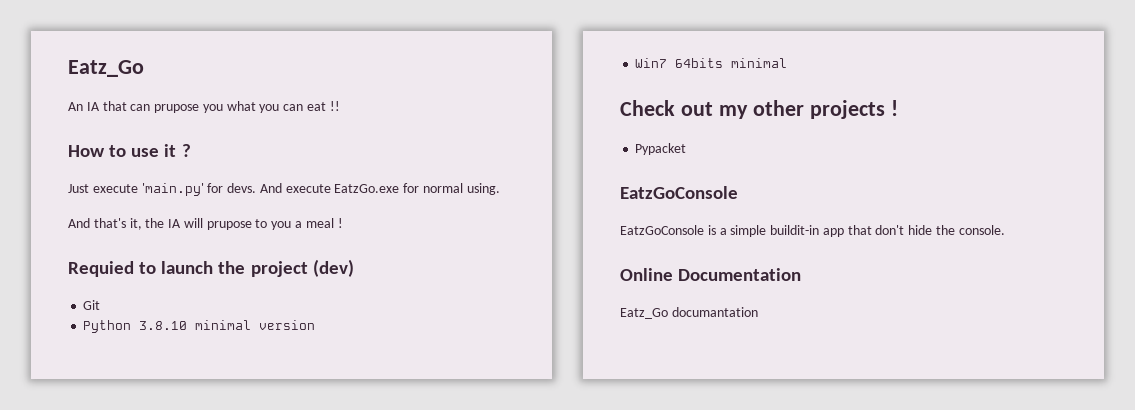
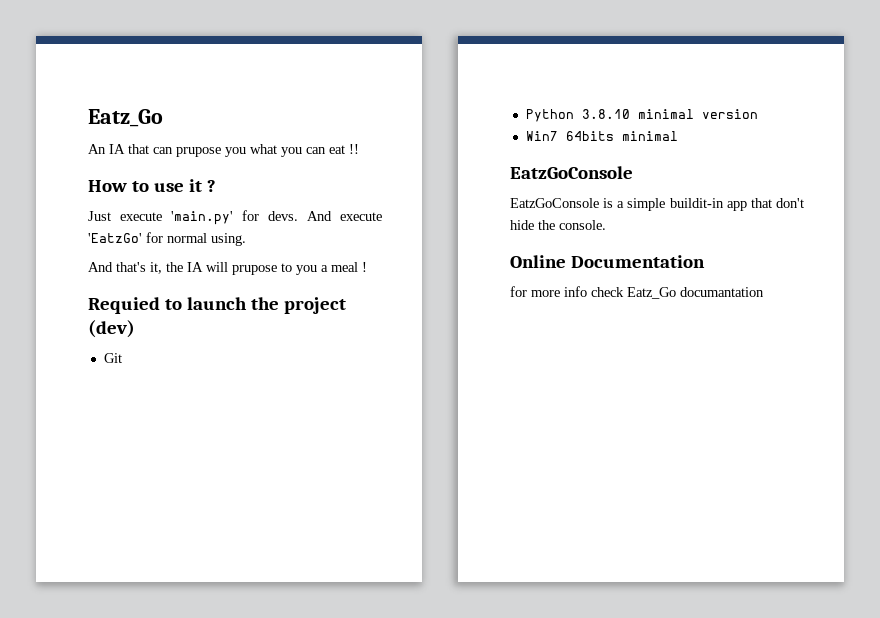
- And execute EatzGo.exe for normal using.
+ And execute 'EatzGo' for normal using.
- Check out my other projects !
- Pypacket
- Eatz_Go documantation
+ for more info check Eatz_Go documantation

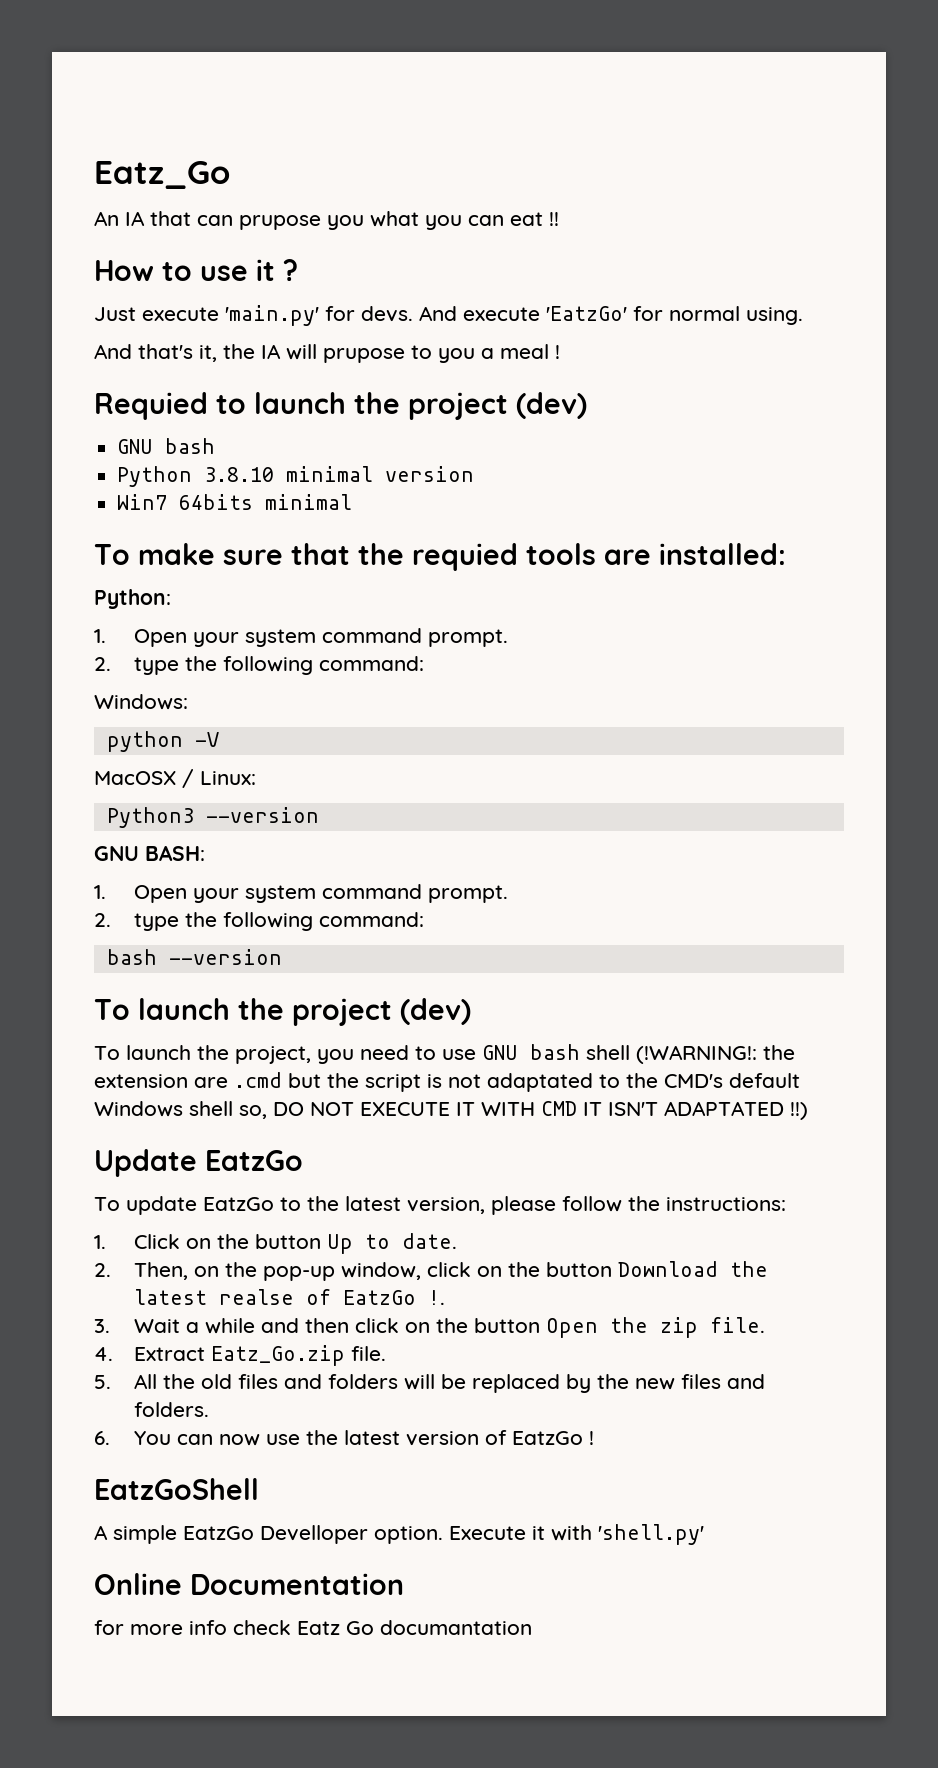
  Requied to launch the project (dev)
- Git
+ GNU bash
  Win7 64bits minimal
- EatzGoConsole
- EatzGoConsole is a simple buildit-in app that don't hide the console.
+ To make sure that the requied tools are installed:
+ Python:
+ 1. Open your system command prompt.
+ 2. type the following command:
+ Windows:
+ python -V
+ MacOSX / Linux:
+ Python3 --version
+ GNU BASH:
+ 1. Open your system command prompt.
+ 2. type the following command:
+ bash --version
+ To launch the project (dev)
+ To launch the project, you need to use GNU bash shell (!WARNING!: the extension are .cmd but the script is not adaptated to the CMD's default Windows shell so, DO NOT EXECUTE IT WITH CMD IT ISN'T ADAPTATED !!)
+ Update EatzGo
+ To update EatzGo to the latest version, please follow the instructions:
+ 1. Click on the button Up to date.
+ 2. Then, on the pop-up window, click on the button Download the latest realse of EatzGo !.
+ 3. Wait a while and then click on the button Open the zip file.
+ 4. Extract Eatz_Go.zip file.
+ 5. All the old files and folders will be replaced by the new files and folders.
+ 6. You can now use the latest version of EatzGo !
+ EatzGoShell
+ A simple EatzGo Develloper option. Execute it with 'shell.py'
- for more info check Eatz_Go documantation
+ for more info check Eatz Go documantation

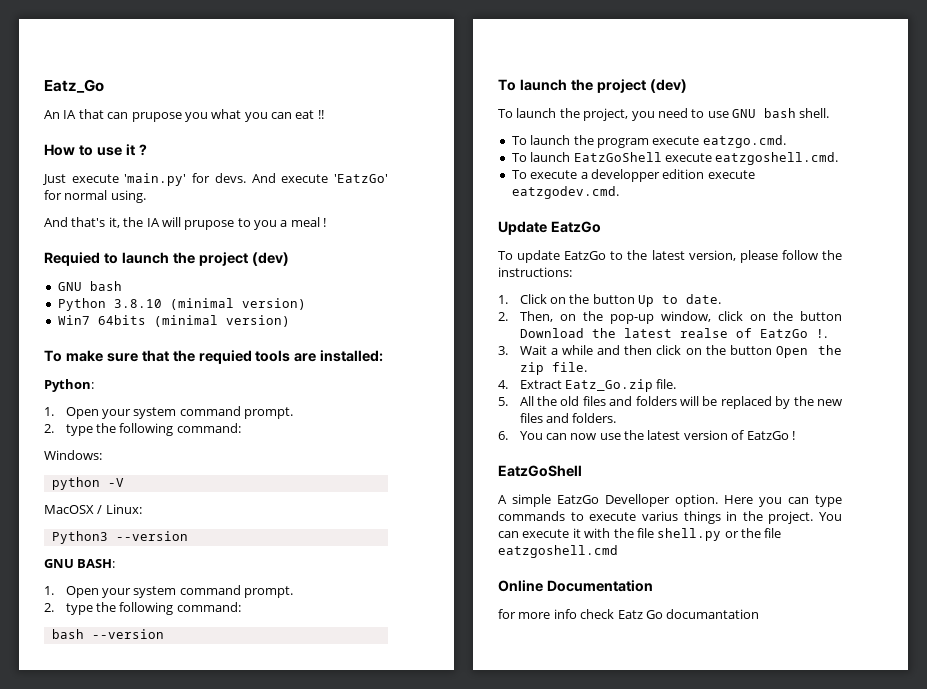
- Python 3.8.10 minimal version
+ Python 3.8.10 (minimal version)
- Win7 64bits minimal
+ Win7 64bits (minimal version)
- To launch the project, you need to use GNU bash shell (!WARNING!: the extension are .cmd but the script is not adaptated to the CMD's default Windows shell so, DO NOT EXECUTE IT WITH CMD IT ISN'T ADAPTATED !!)
+ To launch the project, you need to use GNU bash shell.
+ To launch the program execute eatzgo.cmd.
+ To launch EatzGoShell execute eatzgoshell.cmd.
+ To execute a developper edition execute eatzgodev.cmd.
- Execute it with 'shell.py'
+ Here you can type commands to execute varius things in the project. You can execute it with the file shell.py or the file eatzgoshell.cmd

